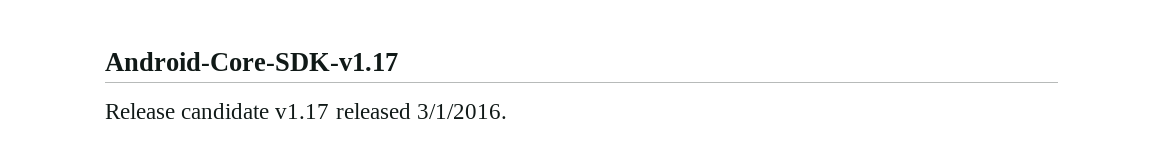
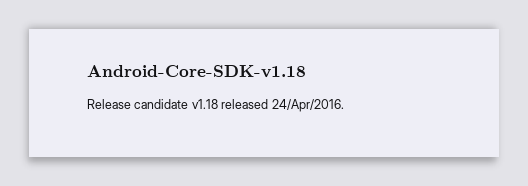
- Android-Core-SDK-v1.17
+ Android-Core-SDK-v1.18
- Release candidate v1.17 released 3/1/2016.
+ Release candidate v1.18 released 24/Apr/2016.

